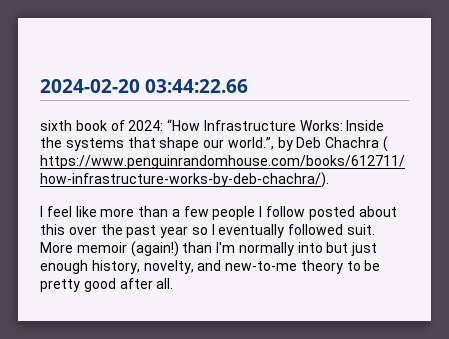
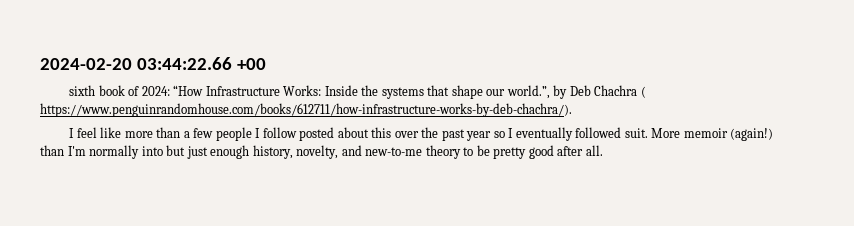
- 2024-02-20 03:44:22.66
+ 2024-02-20 03:44:22.66 +00

